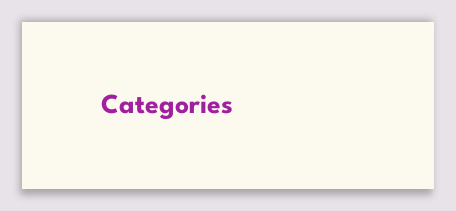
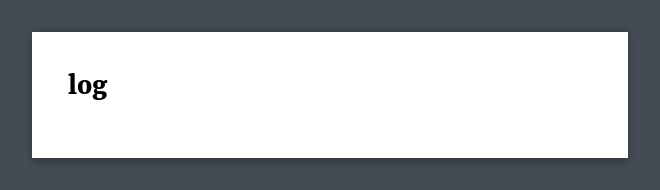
- Categories
+ log

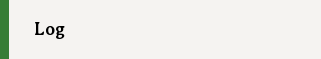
- log
+ Log

